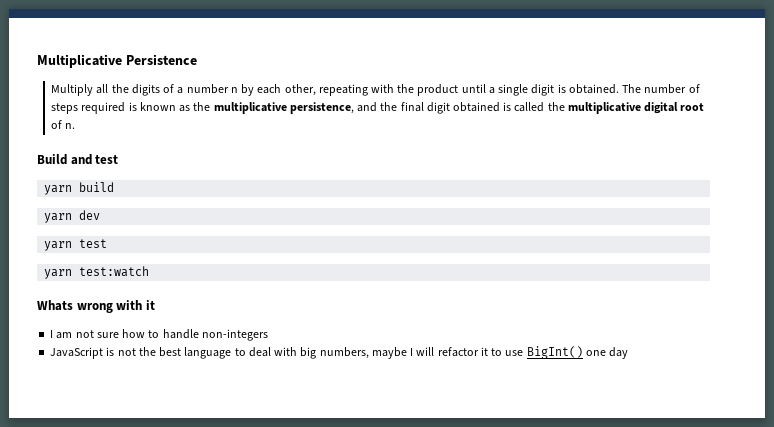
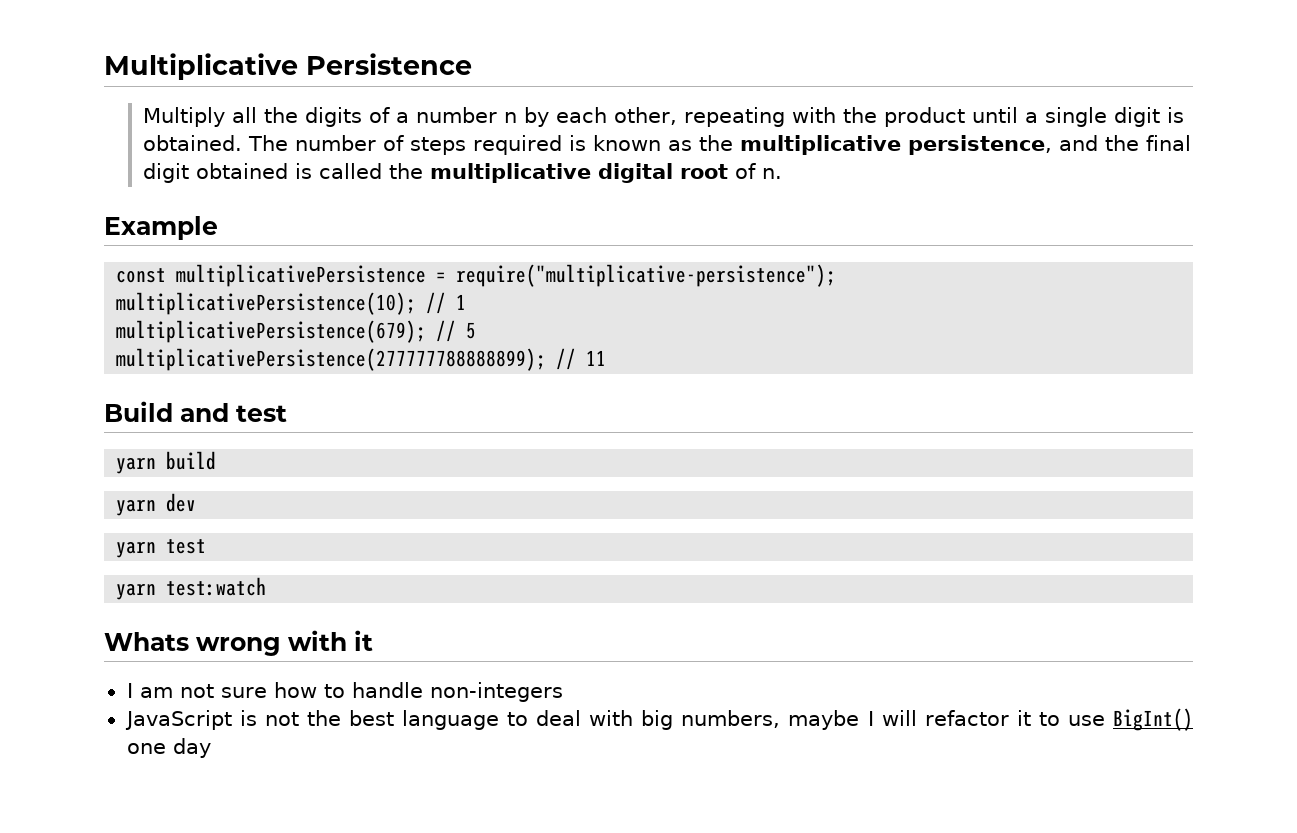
+ Example
+ const multiplicativePersistence = require("multiplicative-persistence");
+ multiplicativePersistence(10); // 1
+ multiplicativePersistence(679); // 5
+ multiplicativePersistence(277777788888899); // 11

